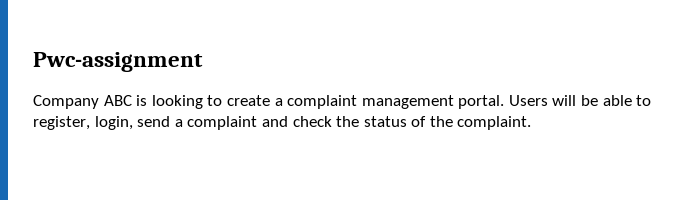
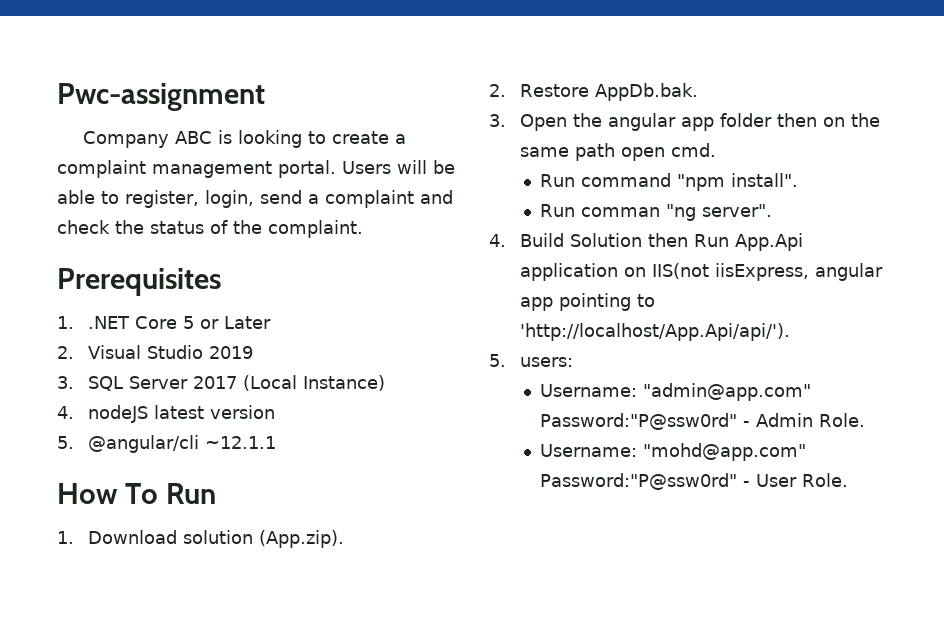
+ Prerequisites
+ 1. .NET Core 5 or Later
+ 2. Visual Studio 2019
+ 3. SQL Server 2017 (Local Instance)
+ 4. nodeJS latest version
+ 5. @angular/cli ~12.1.1
+ How To Run
+ 1. Download solution (App.zip).
+ 2. Restore AppDb.bak.
+ 3. Open the angular app folder then on the same path open cmd.
+ Run command "npm install".
+ Run comman "ng server".
+ 4. Build Solution then Run App.Api application on IIS(not iisExpress, angular app pointing to 'http://localhost/App.Api/api/').
+ 5. users:
+ Username: "admin@app.com" Password:"P@ssw0rd" - Admin Role.
+ Username: "mohd@app.com" Password:"P@ssw0rd" - User Role.

